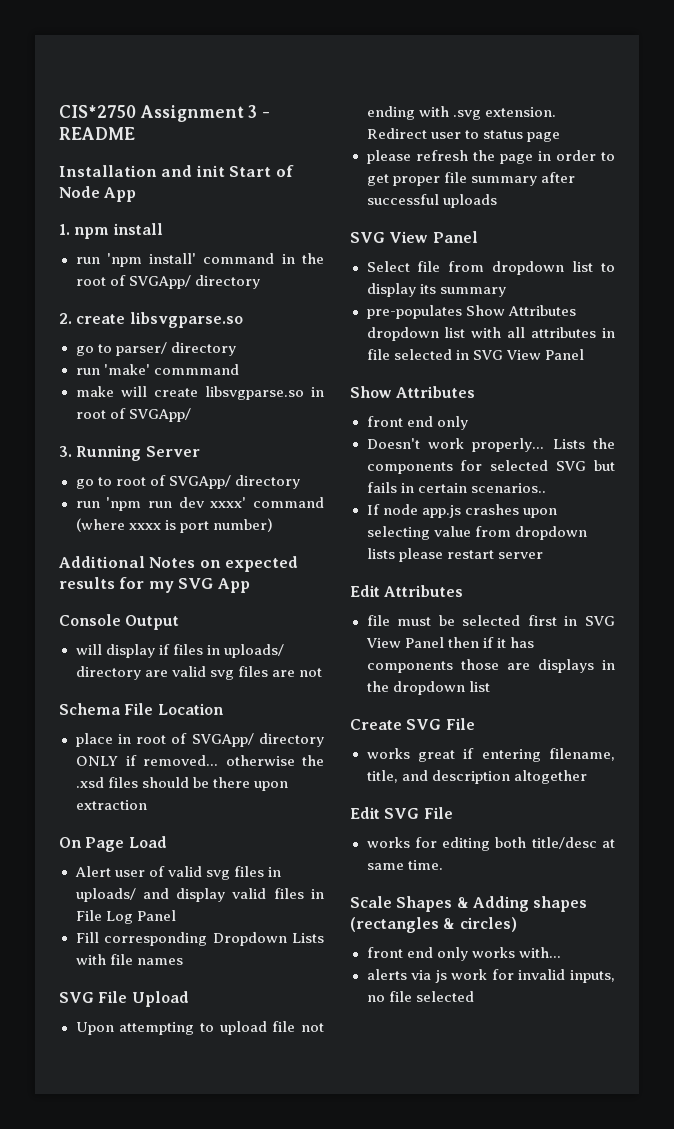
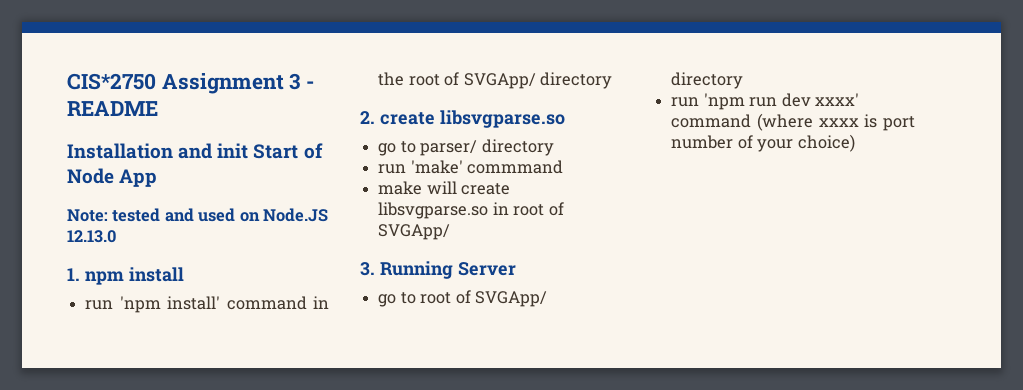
+ Note: tested and used on Node.JS 12.13.0
- run 'npm run dev xxxx' command (where xxxx is port number)
- Additional Notes on expected results for my SVG App
- Console Output
- will display if files in uploads/ directory are valid svg files are not
- Schema File Location
- place in root of SVGApp/ directory ONLY if removed... otherwise the .xsd files should be there upon extraction
- On Page Load
- Alert user of valid svg files in uploads/ and display valid files in File Log Panel
- Fill corresponding Dropdown Lists with file names
- SVG File Upload
- Upon attempting to upload file not ending with .svg extension. Redirect user to status page
- please refresh the page in order to get proper file summary after successful uploads
- SVG View Panel
- Select file from dropdown list to display its summary
- pre-populates Show Attributes dropdown list with all attributes in file selected in SVG View Panel
- Show Attributes
- front end only
- Doesn't work properly... Lists the components for selected SVG but fails in certain scenarios..
- If node app.js crashes upon selecting value from dropdown lists please restart server
- Edit Attributes
- file must be selected first in SVG View Panel then if it has components those are displays in the dropdown list
- Create SVG File
- works great if entering filename, title, and description altogether
- Edit SVG File
- works for editing both title/desc at same time.
- Scale Shapes & Adding shapes (rectangles & circles)
- front end only works with...
- alerts via js work for invalid inputs, no file selected
+ run 'npm run dev xxxx' command (where xxxx is port number of your choice)

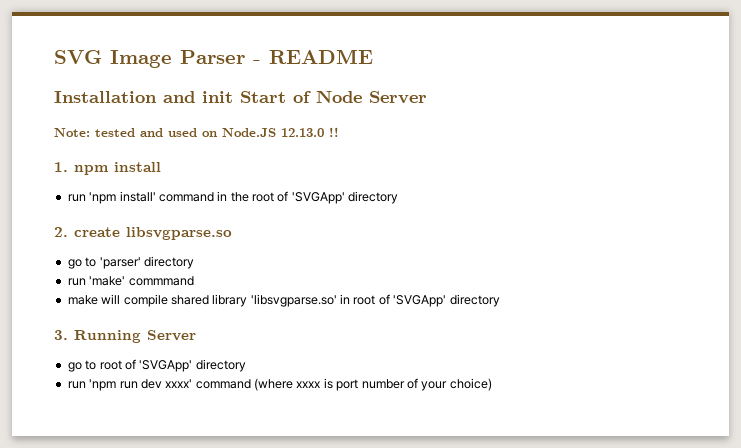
- CIS*2750 Assignment 3 - README
+ SVG Image Parser - README
- Installation and init Start of Node App
+ Installation and init Start of Node Server
- Note: tested and used on Node.JS 12.13.0
+ Note: tested and used on Node.JS 12.13.0 !!
- run 'npm install' command in the root of SVGApp/ directory
+ run 'npm install' command in the root of 'SVGApp' directory
- go to parser/ directory
+ go to 'parser' directory
- make will create libsvgparse.so in root of SVGApp/
+ make will compile shared library 'libsvgparse.so' in root of 'SVGApp' directory
- go to root of SVGApp/ directory
+ go to root of 'SVGApp' directory

